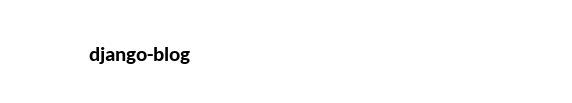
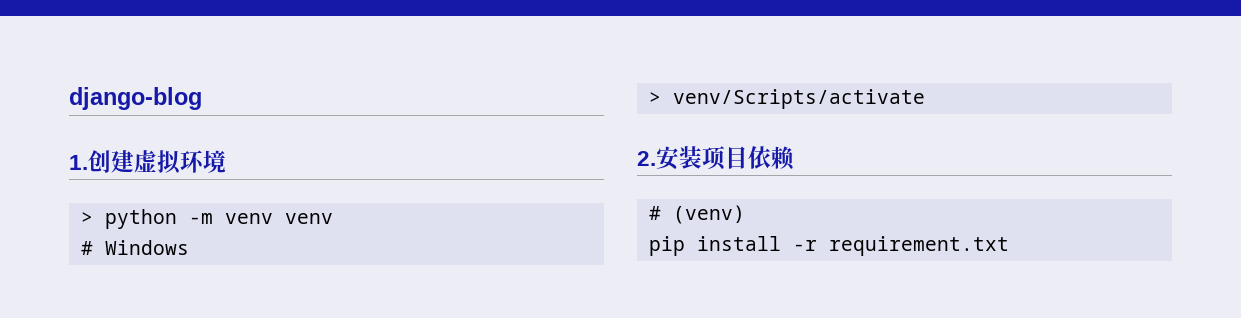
+ 1.创建虚拟环境
+ > python -m venv venv
+ # Windows
+ > venv/Scripts/activate
+ 2.安装项目依赖
+ # (venv)
+ pip install -r requirement.txt

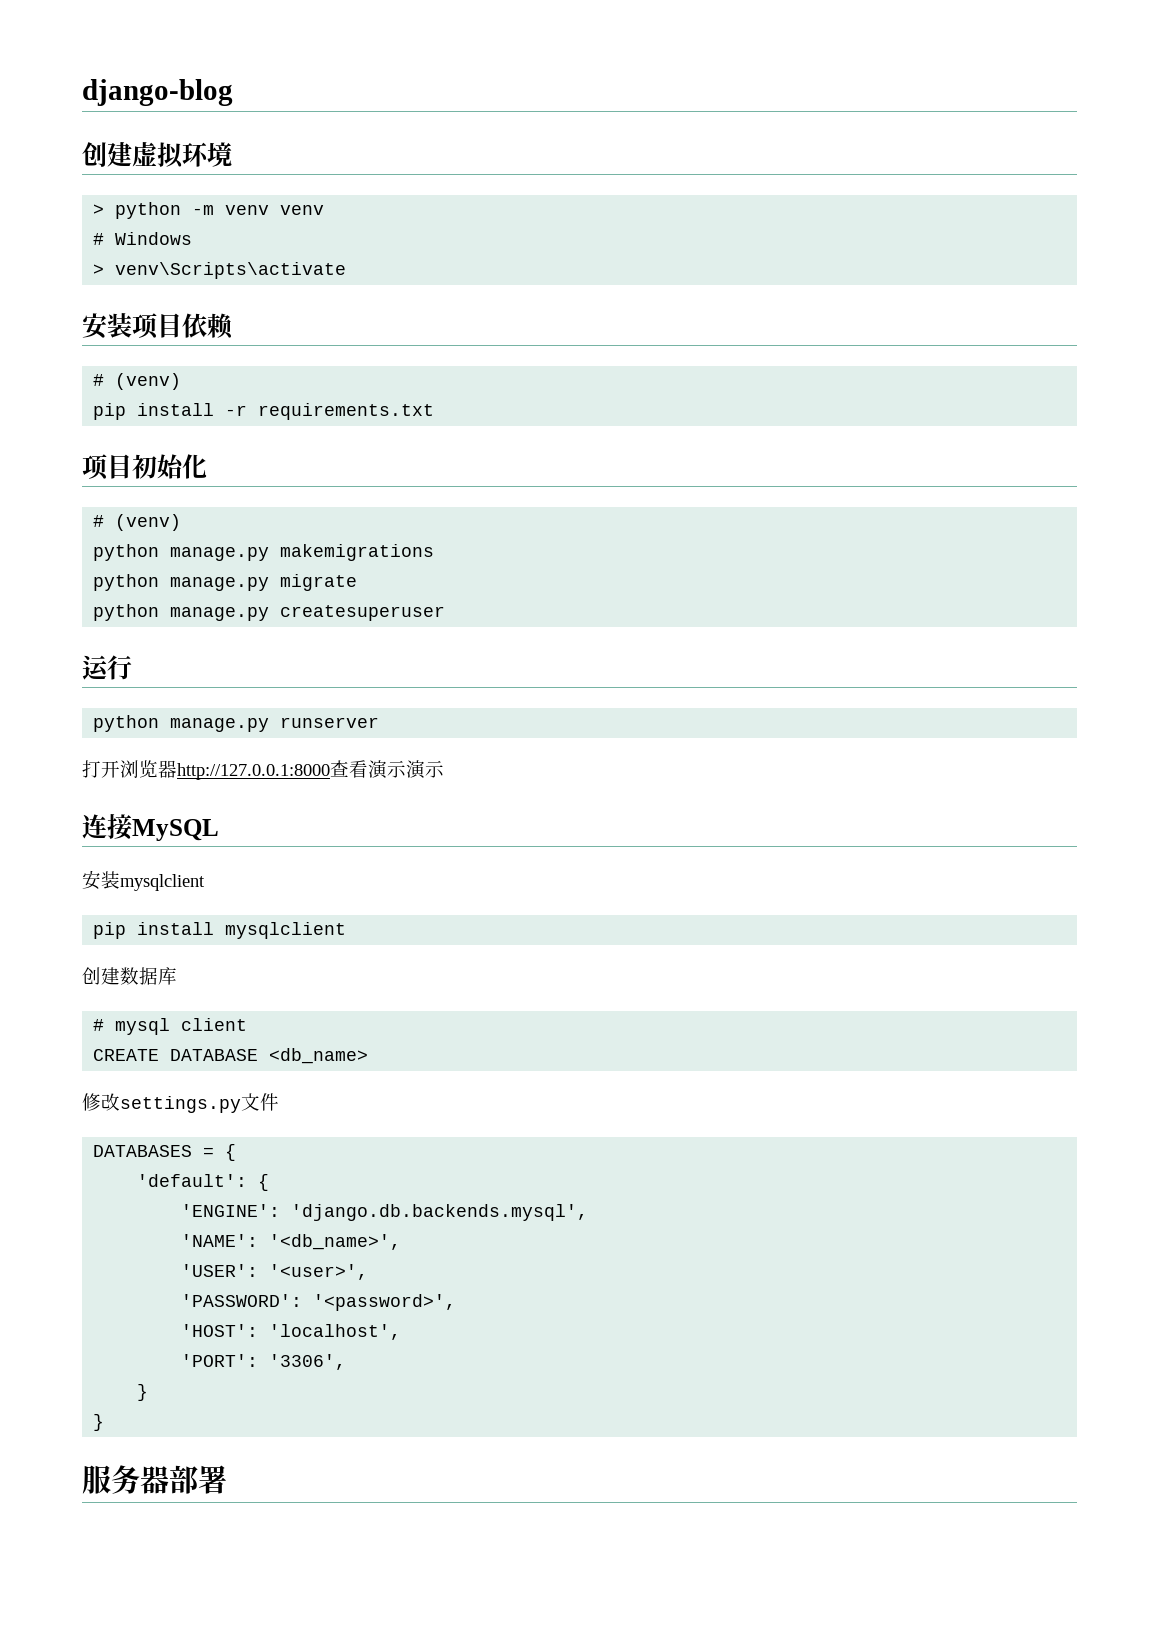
- 1.创建虚拟环境
+ 创建虚拟环境
- > venv/Scripts/activate
- 2.安装项目依赖
+ > venv\Scripts\activate
+ 安装项目依赖
- pip install -r requirement.txt
+ pip install -r requirements.txt
+ 项目初始化
+ # (venv)
+ python manage.py makemigrations
+ python manage.py migrate
+ python manage.py createsuperuser
+ 运行
+ python manage.py runserver
+ 打开浏览器http://127.0.0.1:8000查看演示演示
+ 连接MySQL
+ 安装mysqlclient
+ pip install mysqlclient
+ 创建数据库
+ # mysql client
+ CREATE DATABASE <db_name>
+ 修改settings.py文件
+ DATABASES = {
+ 'default': {
+ 'ENGINE': 'django.db.backends.mysql',
+ 'NAME': '<db_name>',
+ 'USER': '<user>',
+ 'PASSWORD': '<password>',
+ 'HOST': 'localhost',
+ 'PORT': '3306',
+ }
+ }
+ 服务器部署

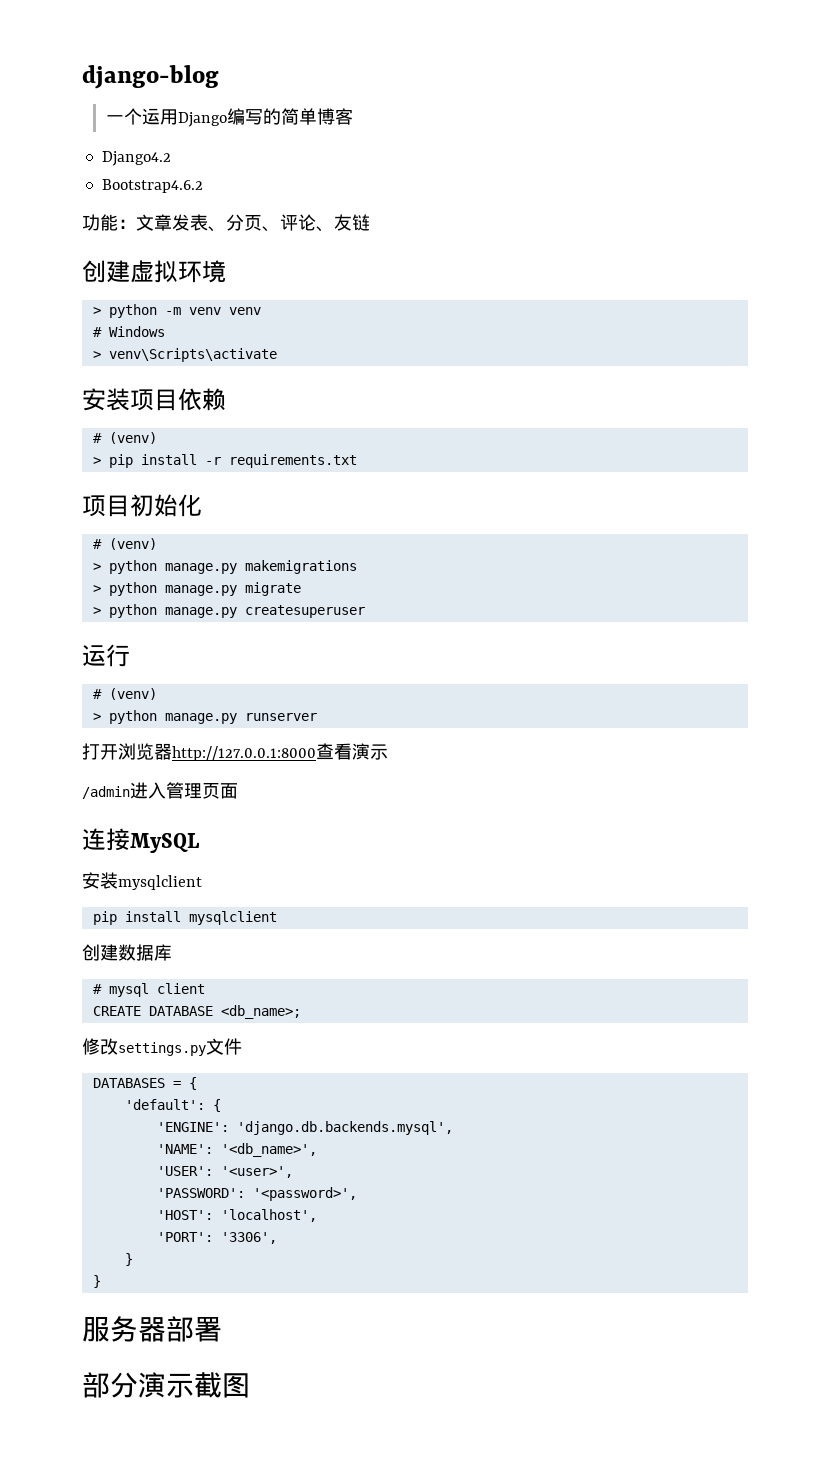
+ 一个运用Django编写的简单博客
+ Django4.2
+ Bootstrap4.6.2
+ 功能：文章发表、分页、评论、友链
- pip install -r requirements.txt
+ > pip install -r requirements.txt
- python manage.py makemigrations
+ > python manage.py makemigrations
- python manage.py migrate
+ > python manage.py migrate
- python manage.py createsuperuser
+ > python manage.py createsuperuser
  运行
- python manage.py runserver
+ # (venv)
+ > python manage.py runserver
- 打开浏览器http://127.0.0.1:8000查看演示演示
+ 打开浏览器http://127.0.0.1:8000查看演示
+ /admin进入管理页面
- CREATE DATABASE <db_name>
+ CREATE DATABASE <db_name>;
+ 部分演示截图

